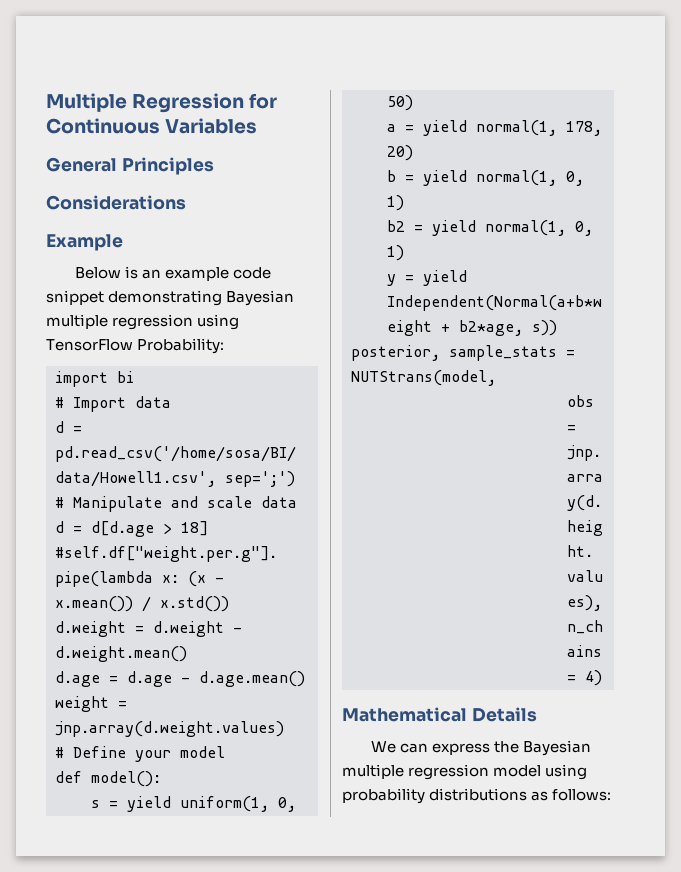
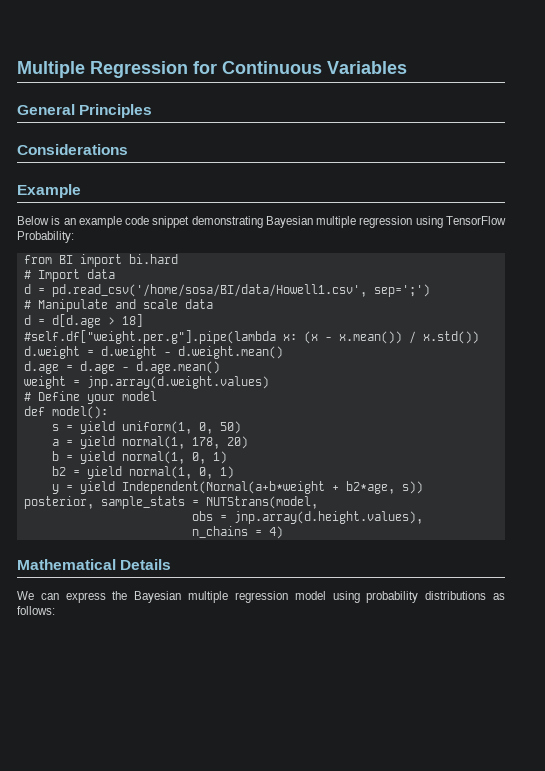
- import bi
+ from BI import bi.hard

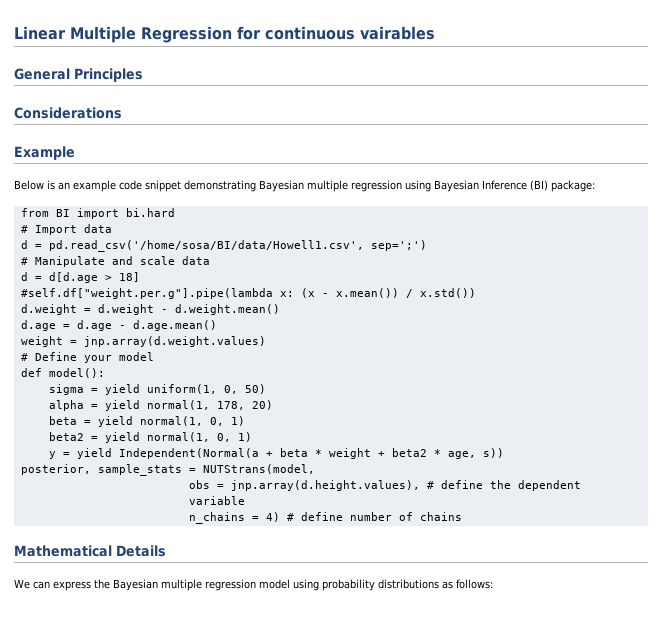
- Multiple Regression for Continuous Variables
+ Linear Multiple Regression for continuous vairables
- Below is an example code snippet demonstrating Bayesian multiple regression using TensorFlow Probability:
+ Below is an example code snippet demonstrating Bayesian multiple regression using Bayesian Inference (BI) package:
- s = yield uniform(1, 0, 50)
+ sigma = yield uniform(1, 0, 50)
- a = yield normal(1, 178, 20)
+ alpha = yield normal(1, 178, 20)
- b = yield normal(1, 0, 1)
- b2 = yield normal(1, 0, 1)
+ beta = yield normal(1, 0, 1)
+ beta2 = yield normal(1, 0, 1)
- y = yield Independent(Normal(a+b*weight + b2*age, s))
+ y = yield Independent(Normal(a + beta * weight + beta2 * age, s))
- obs = jnp.array(d.height.values),
- n_chains = 4)
+ obs = jnp.array(d.height.values), # define the dependent variable
+ n_chains = 4) # define number of chains

